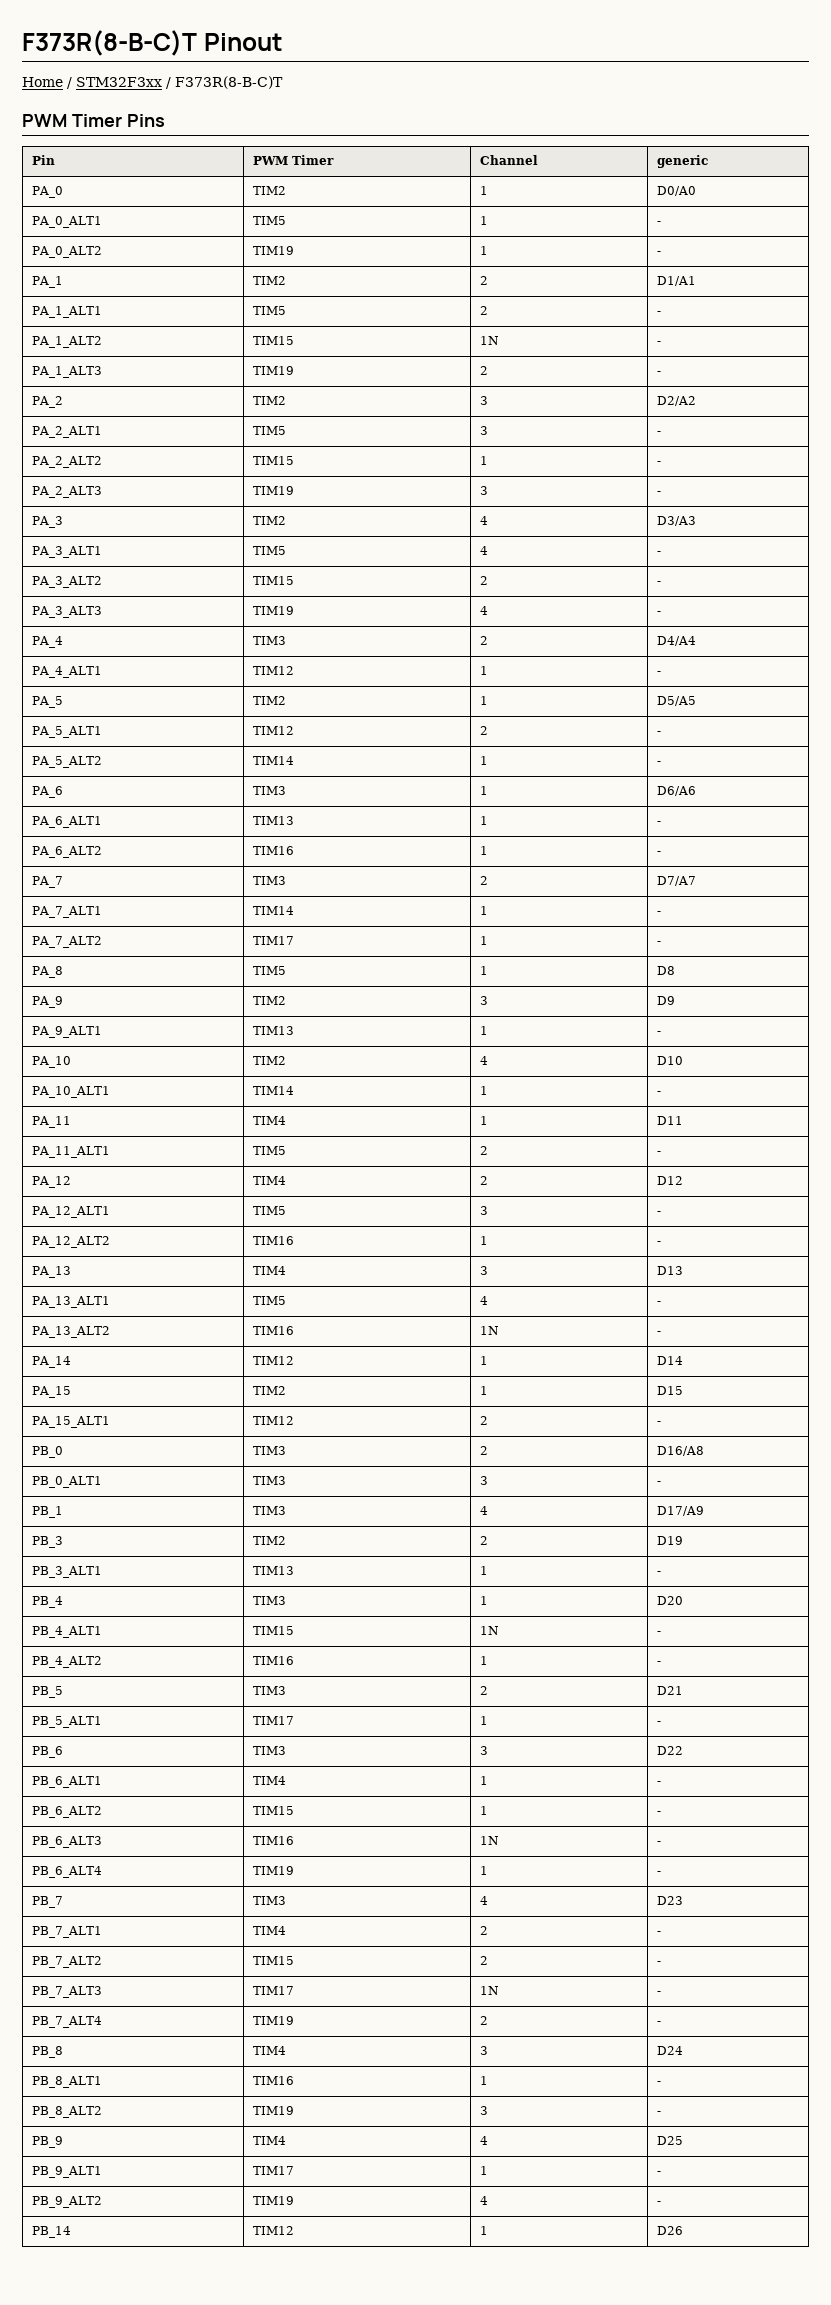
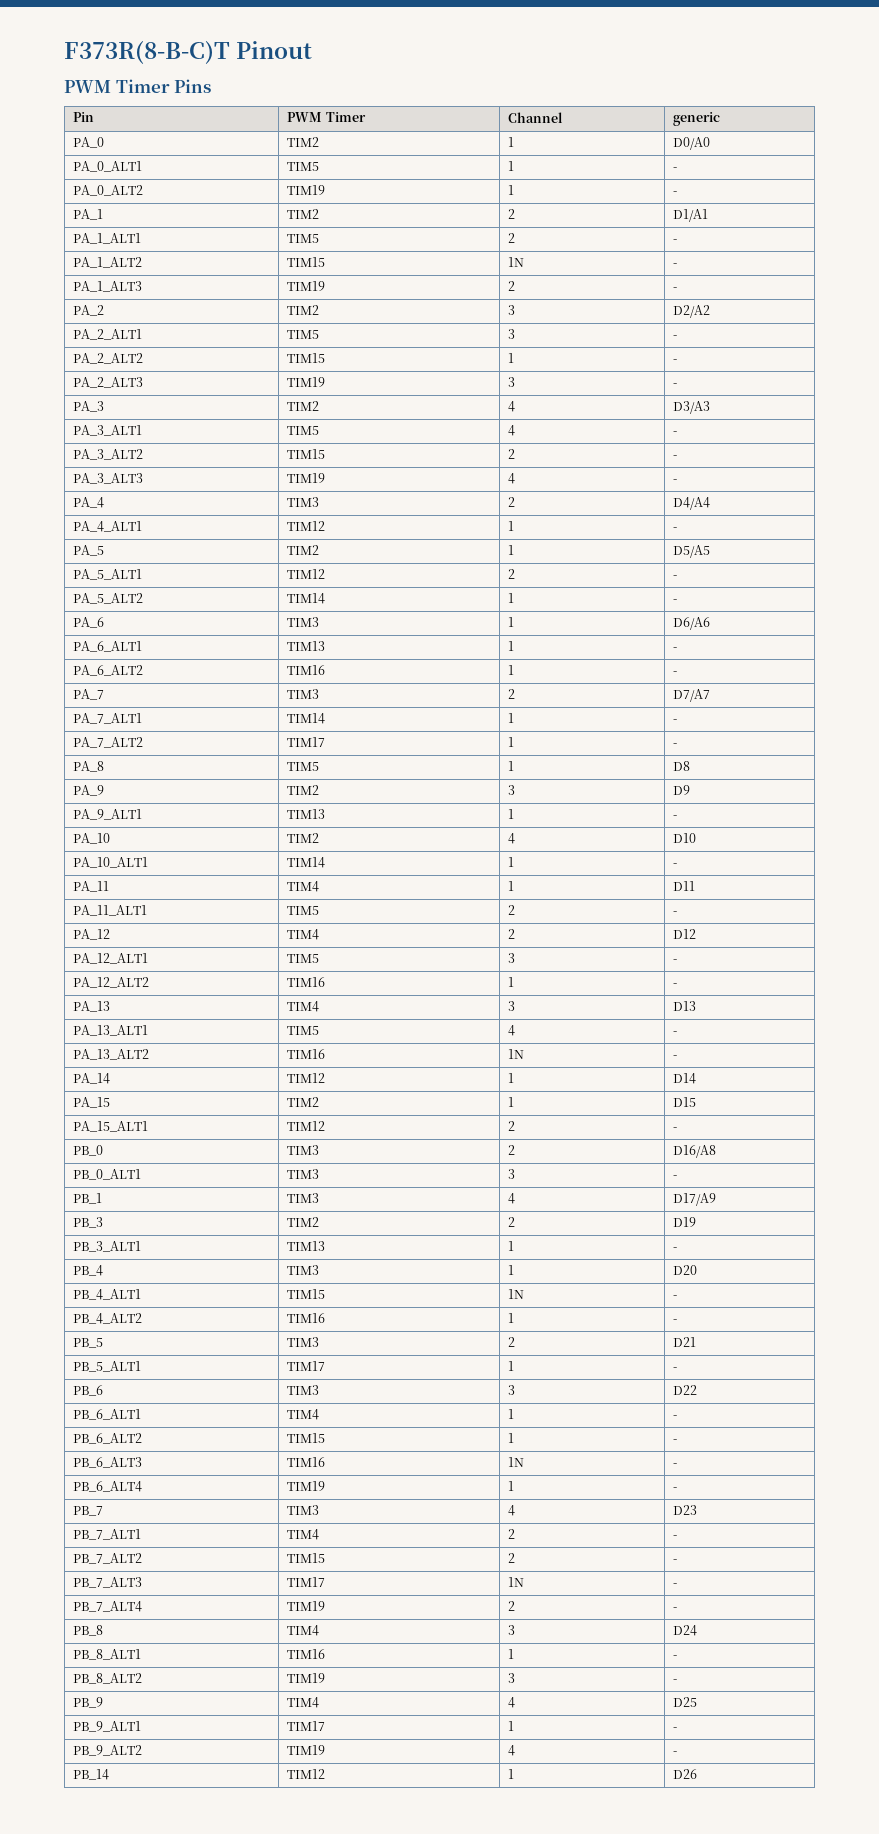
- Home / STM32F3xx / F373R(8-B-C)T

